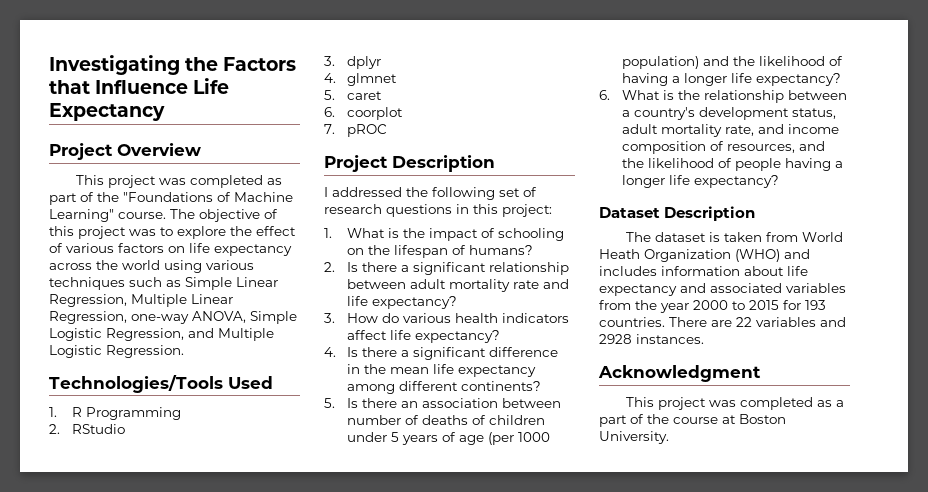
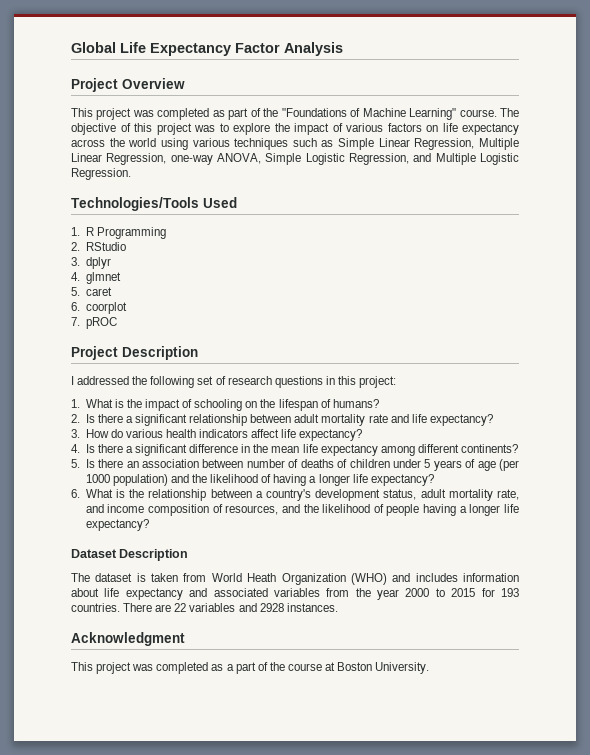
- Investigating the Factors that Influence Life Expectancy
+ Global Life Expectancy Factor Analysis
- The objective of this project was to explore the effect of various factors on life expectancy across the world using various techniques such as Simple Linear Regression, Multiple Linear Regression, one-way ANOVA, Simple Logistic Regression, and Multiple Logistic Regression.
+ The objective of this project was to explore the impact of various factors on life expectancy across the world using various techniques such as Simple Linear Regression, Multiple Linear Regression, one-way ANOVA, Simple Logistic Regression, and Multiple Logistic Regression.

